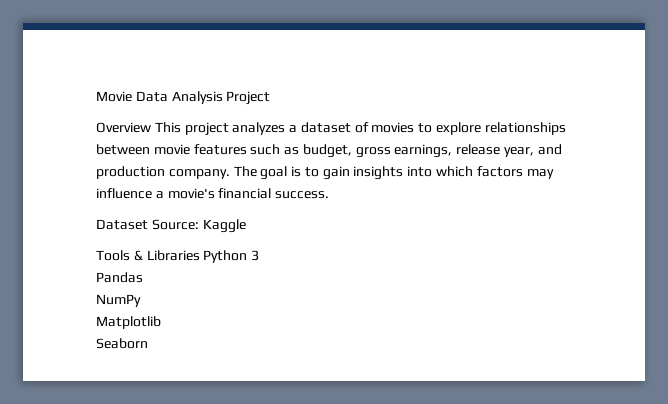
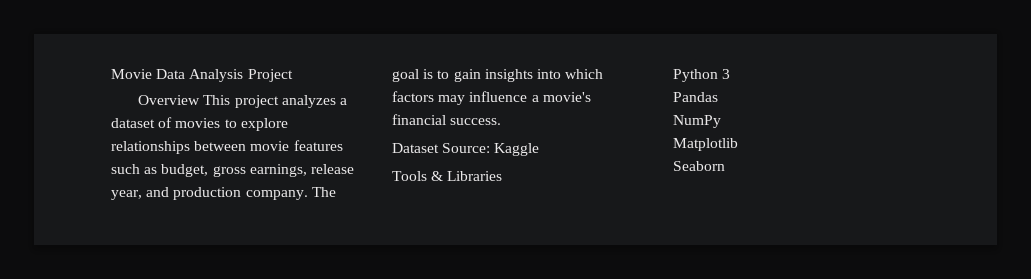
- Tools & Libraries Python 3
+ Tools & Libraries
+ Python 3

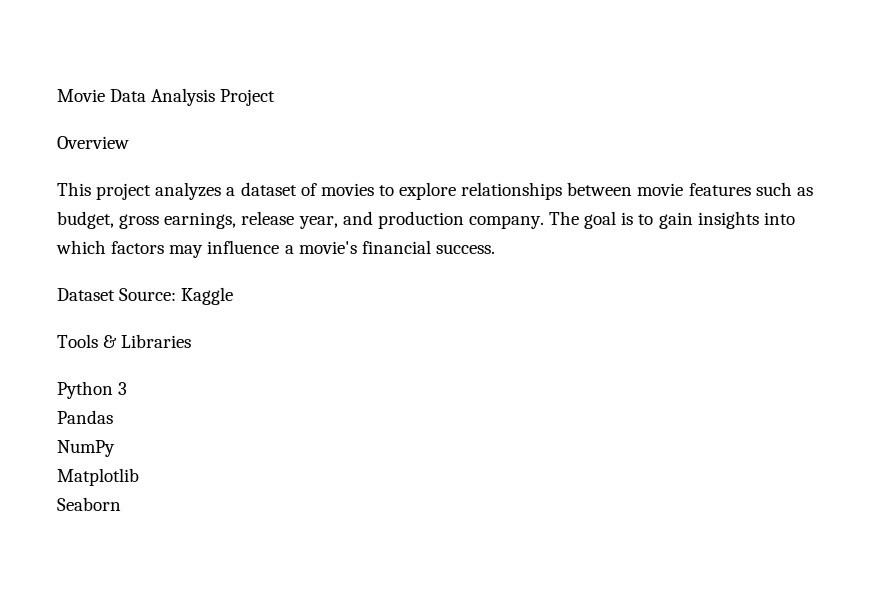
- Overview This project analyzes a dataset of movies to explore relationships between movie features such as budget, gross earnings, release year, and production company.
+ Overview
+ This project analyzes a dataset of movies to explore relationships between movie features such as budget, gross earnings, release year, and production company.

